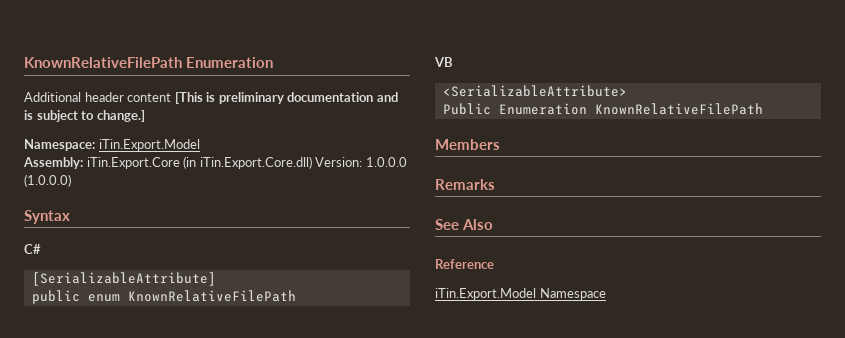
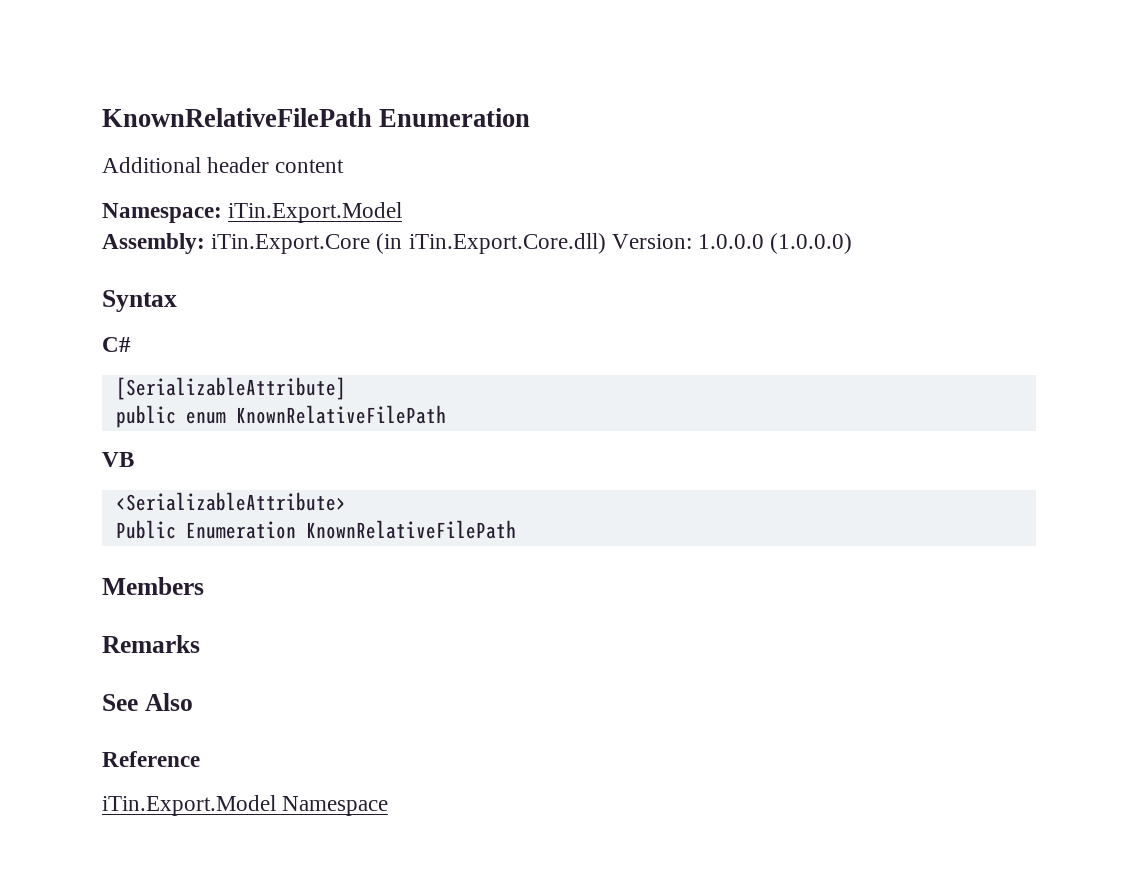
- Additional header content [This is preliminary documentation and is subject to change.]
+ Additional header content

